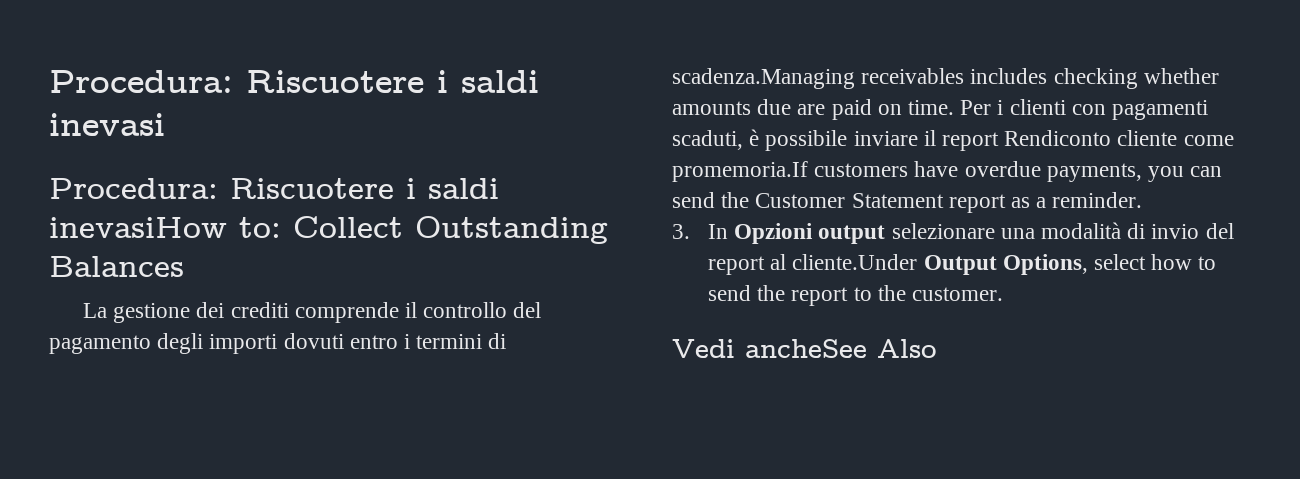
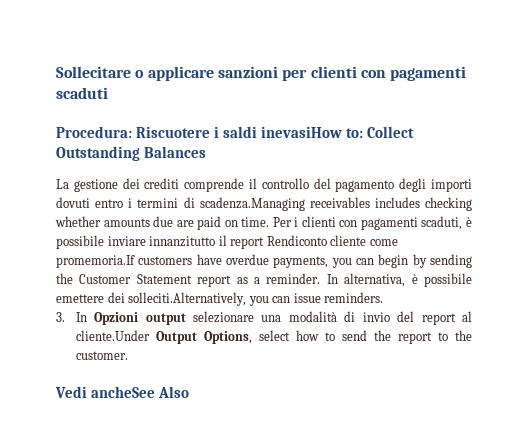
- Procedura: Riscuotere i saldi inevasi
+ Sollecitare o applicare sanzioni per clienti con pagamenti scaduti
- Per i clienti con pagamenti scaduti, è possibile inviare il report Rendiconto cliente come promemoria.If customers have overdue payments, you can send the Customer Statement report as a reminder.
+ Per i clienti con pagamenti scaduti, è possibile inviare innanzitutto il report Rendiconto cliente come promemoria.If customers have overdue payments, you can begin by sending the Customer Statement report as a reminder. In alternativa, è possibile emettere dei solleciti.Alternatively, you can issue reminders.

